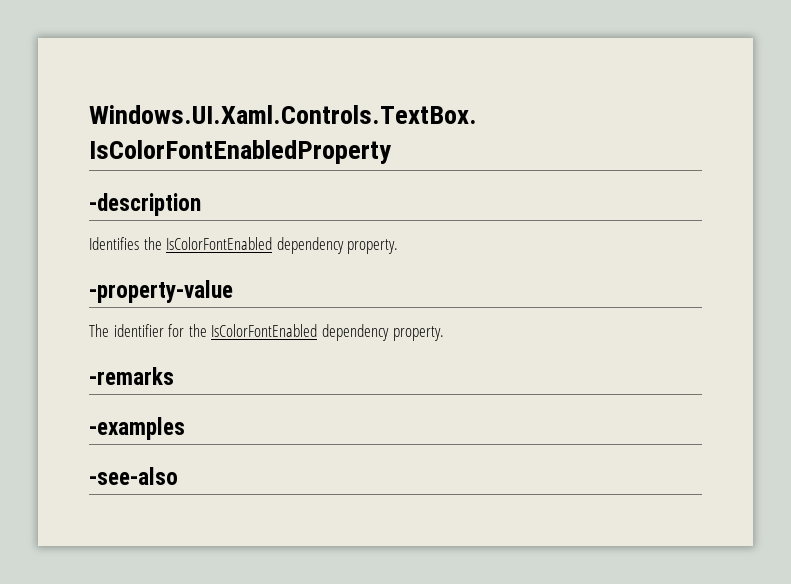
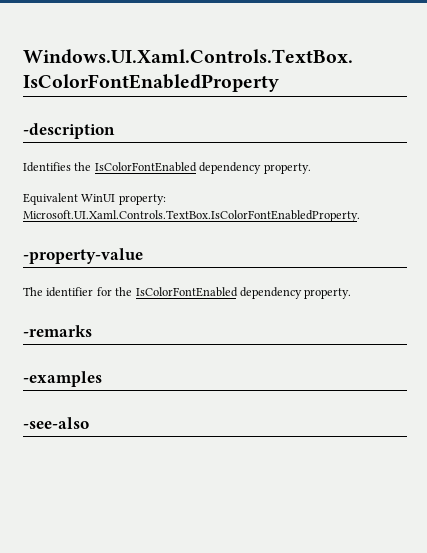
+ Equivalent WinUI property: Microsoft.UI.Xaml.Controls.TextBox.IsColorFontEnabledProperty.

